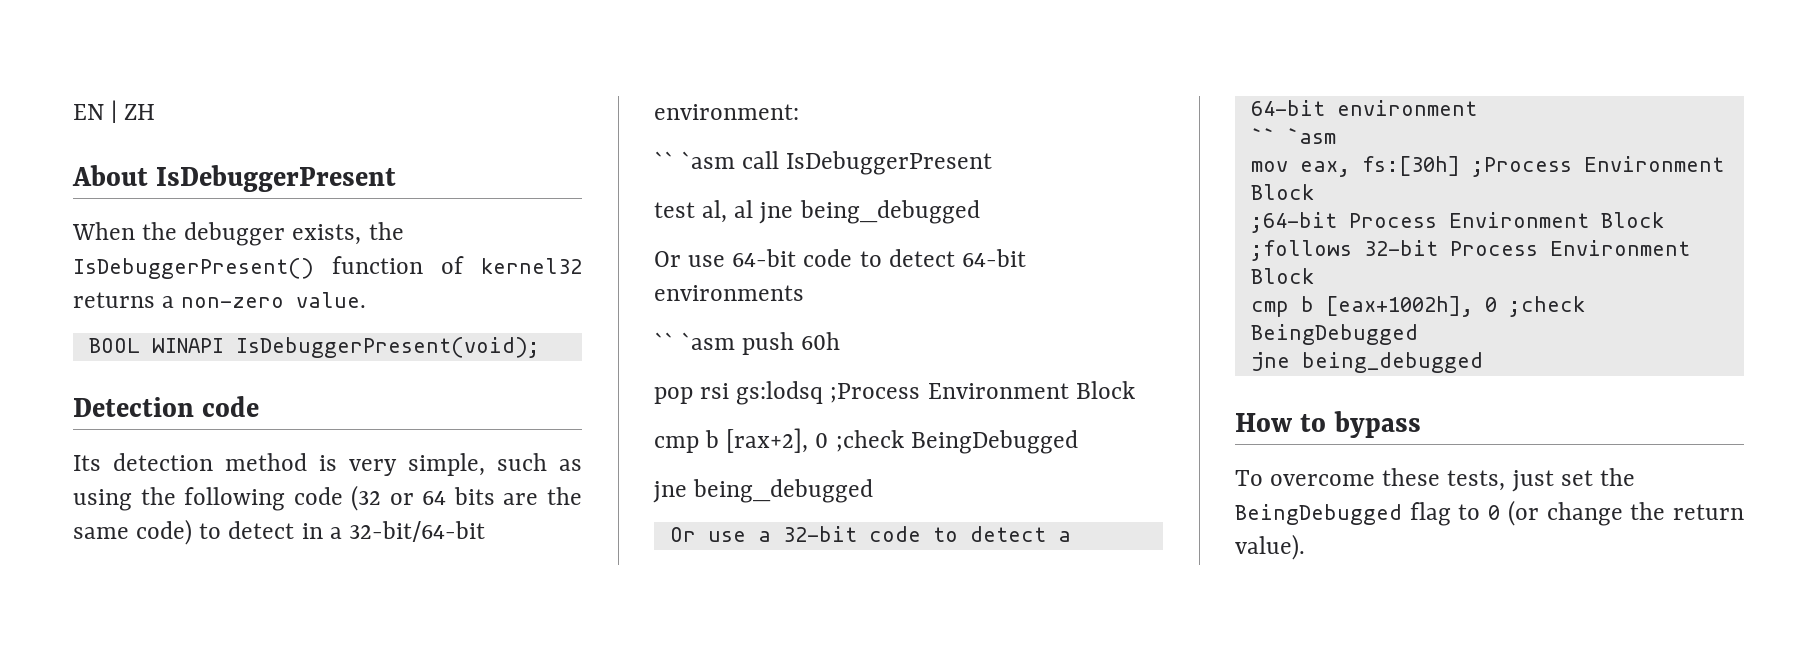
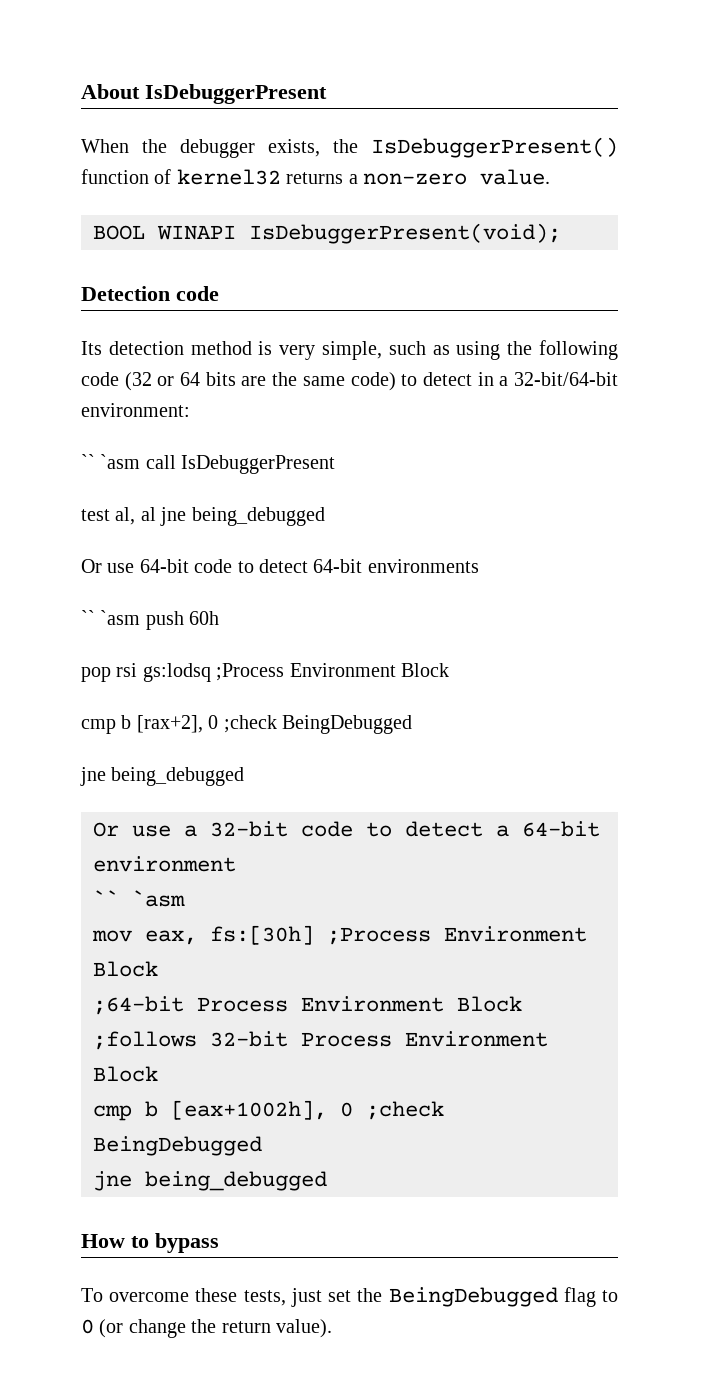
- EN | ZH

